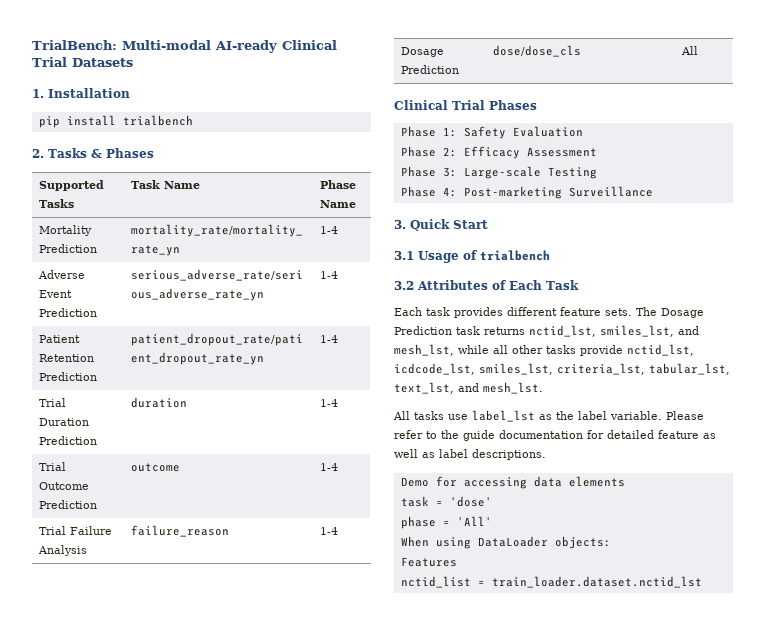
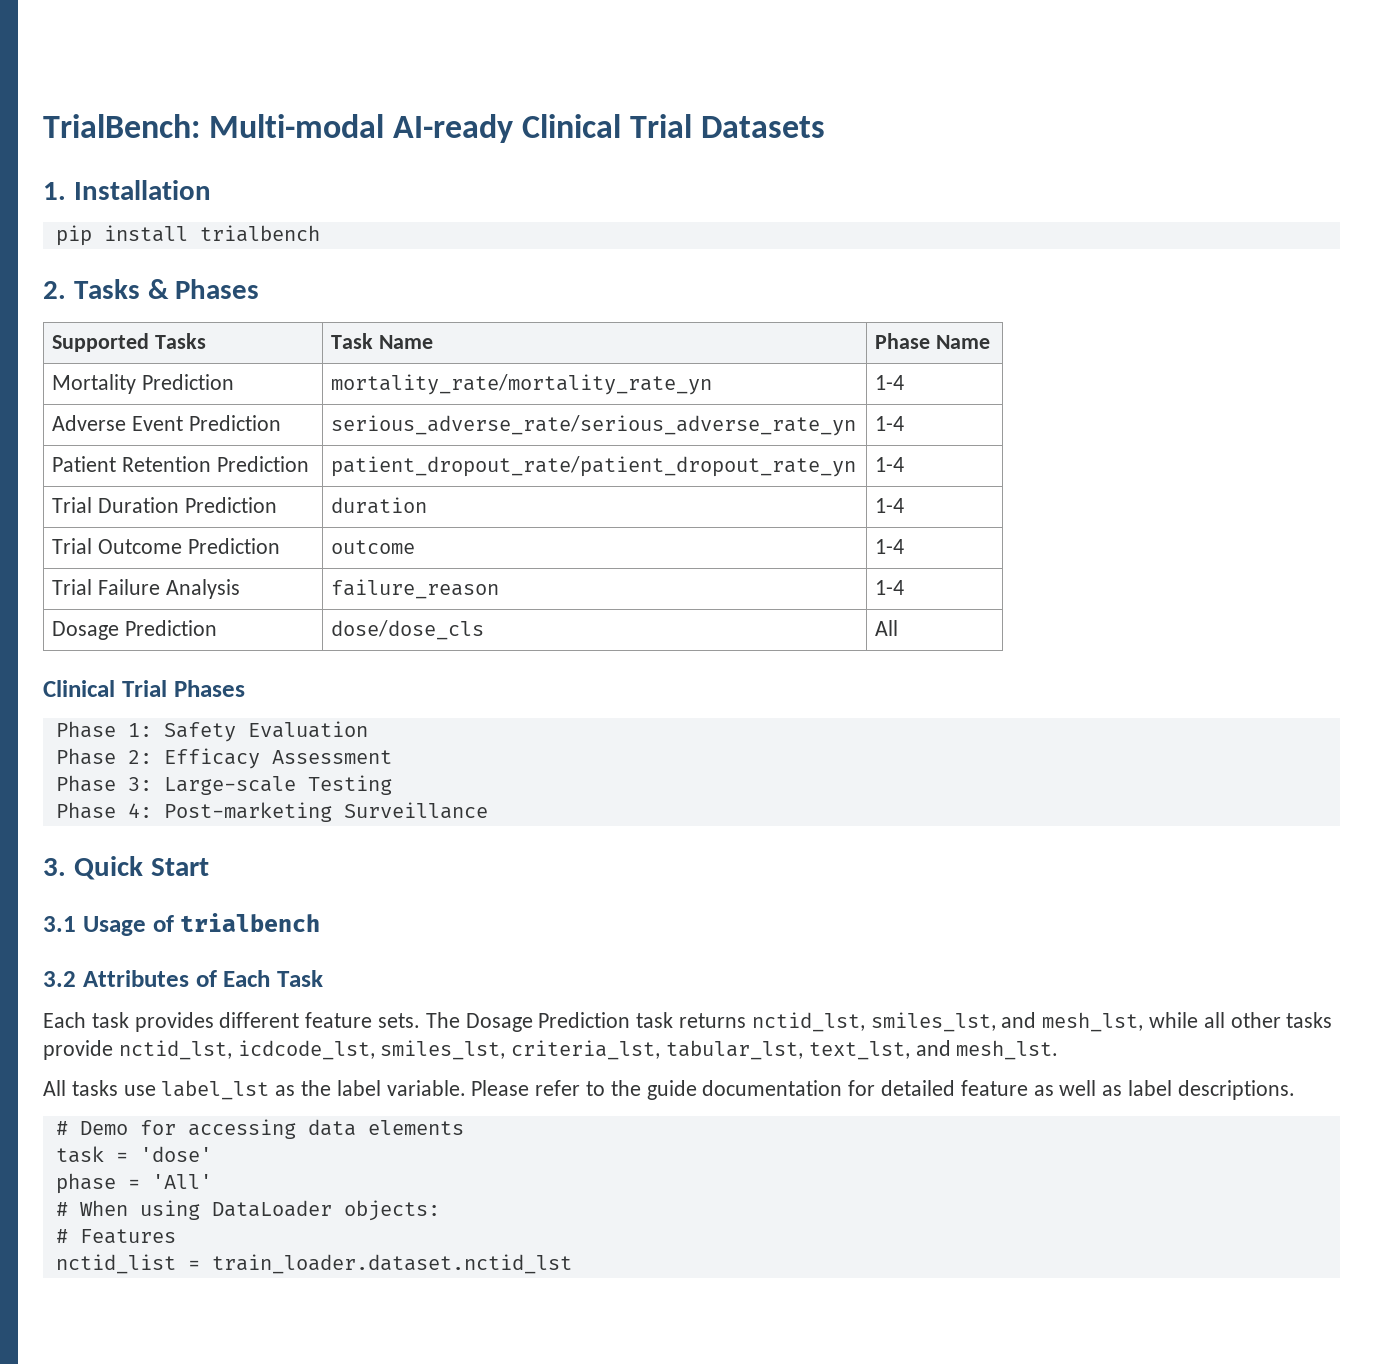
- Demo for accessing data elements
+ # Demo for accessing data elements
- When using DataLoader objects:
+ # When using DataLoader objects:
- Features
+ # Features

